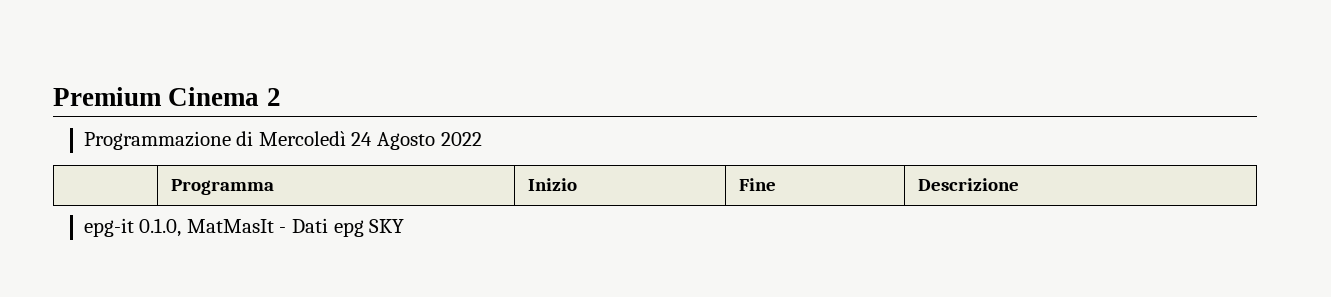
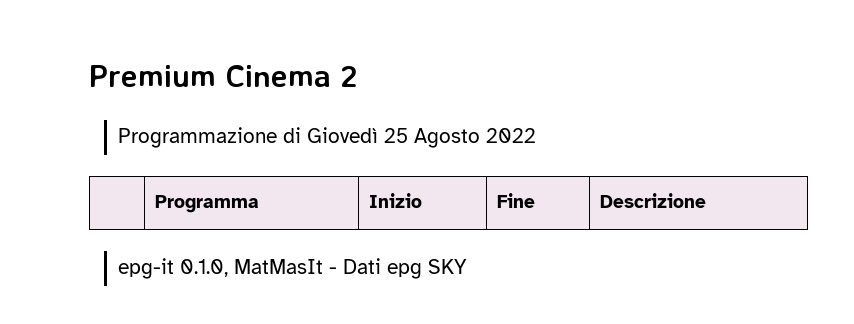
- Programmazione di Mercoledì 24 Agosto 2022
+ Programmazione di Giovedì 25 Agosto 2022

